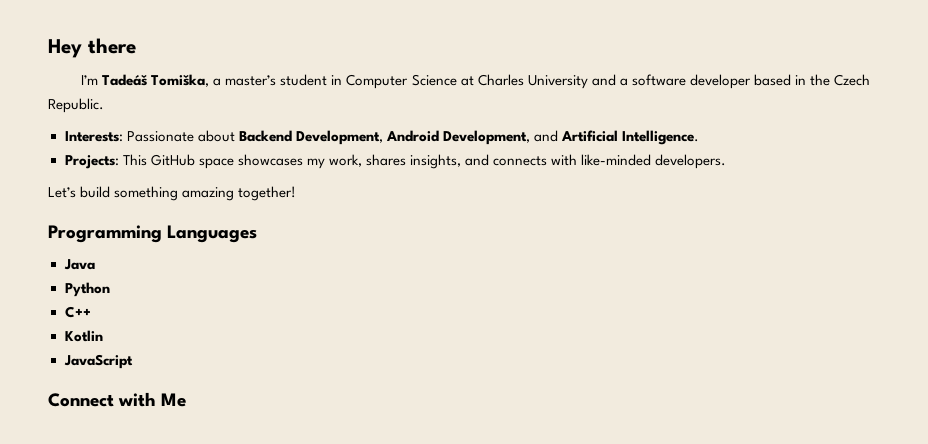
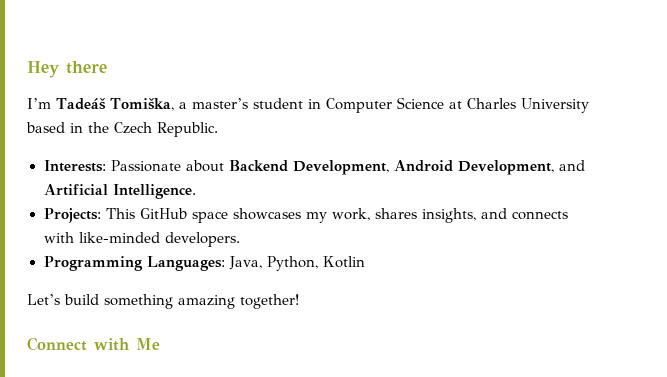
- I’m Tadeáš Tomiška, a master’s student in Computer Science at Charles University and a software developer based in the Czech Republic.
+ I’m Tadeáš Tomiška, a master’s student in Computer Science at Charles University based in the Czech Republic.
+ Programming Languages: Java, Python, Kotlin
- Programming Languages
- Java
- Python
- C++
- Kotlin
- JavaScript

